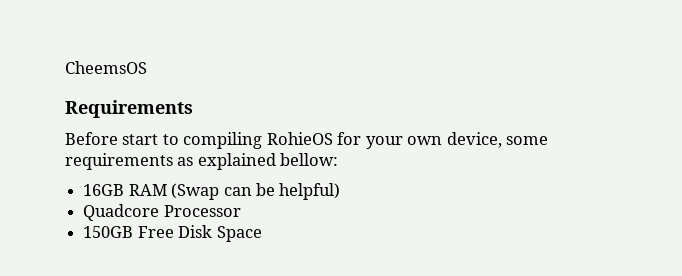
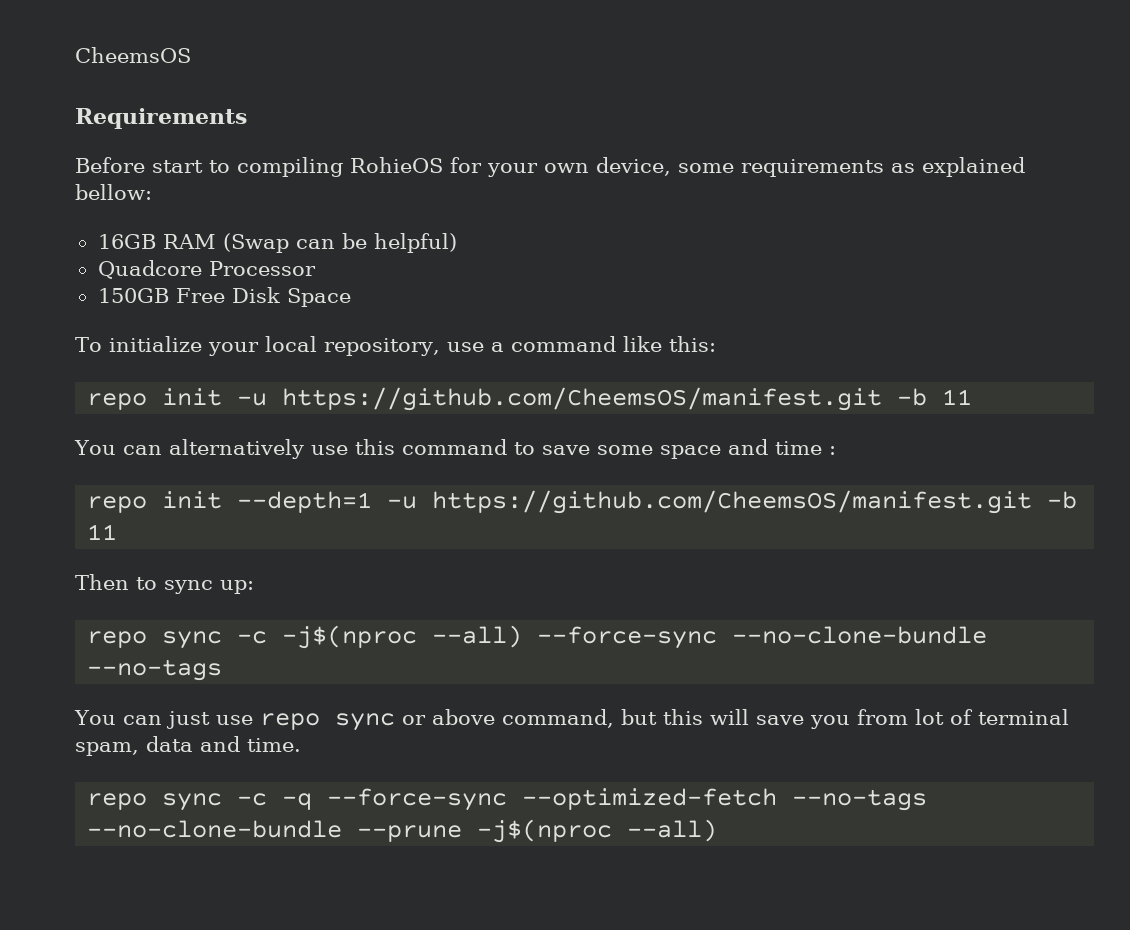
+ To initialize your local repository, use a command like this:
+ repo init -u https://github.com/CheemsOS/manifest.git -b 11
+ You can alternatively use this command to save some space and time :
+ repo init --depth=1 -u https://github.com/CheemsOS/manifest.git -b 11
+ Then to sync up:
+ repo sync -c -j$(nproc --all) --force-sync --no-clone-bundle --no-tags
+ You can just use repo sync or above command, but this will save you from lot of terminal spam, data and time.
+ repo sync -c -q --force-sync --optimized-fetch --no-tags --no-clone-bundle --prune -j$(nproc --all)

